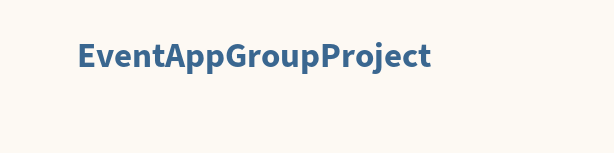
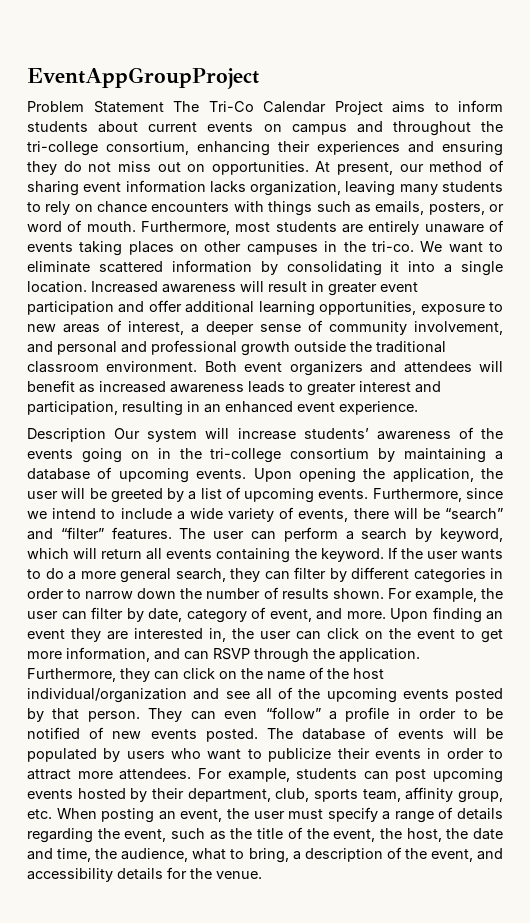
+ Problem Statement The Tri-Co Calendar Project aims to inform students about current events on campus and throughout the tri-college consortium, enhancing their experiences and ensuring they do not miss out on opportunities. At present, our method of sharing event information lacks organization, leaving many students to rely on chance encounters with things such as emails, posters, or word of mouth. Furthermore, most students are entirely unaware of events taking places on other campuses in the tri-co. We want to eliminate scattered information by consolidating it into a single location. Increased awareness will result in greater event participation and offer additional learning opportunities, exposure to new areas of interest, a deeper sense of community involvement, and personal and professional growth outside the traditional classroom environment. Both event organizers and attendees will benefit as increased awareness leads to greater interest and participation, resulting in an enhanced event experience.
+ Description Our system will increase students’ awareness of the events going on in the tri-college consortium by maintaining a database of upcoming events. Upon opening the application, the user will be greeted by a list of upcoming events. Furthermore, since we intend to include a wide variety of events, there will be “search” and “filter” features. The user can perform a search by keyword, which will return all events containing the keyword. If the user wants to do a more general search, they can filter by different categories in order to narrow down the number of results shown. For example, the user can filter by date, category of event, and more. Upon finding an event they are interested in, the user can click on the event to get more information, and can RSVP through the application. Furthermore, they can click on the name of the host individual/organization and see all of the upcoming events posted by that person. They can even “follow” a profile in order to be notified of new events posted. The database of events will be populated by users who want to publicize their events in order to attract more attendees. For example, students can post upcoming events hosted by their department, club, sports team, affinity group, etc. When posting an event, the user must specify a range of details regarding the event, such as the title of the event, the host, the date and time, the audience, what to bring, a description of the event, and accessibility details for the venue.

